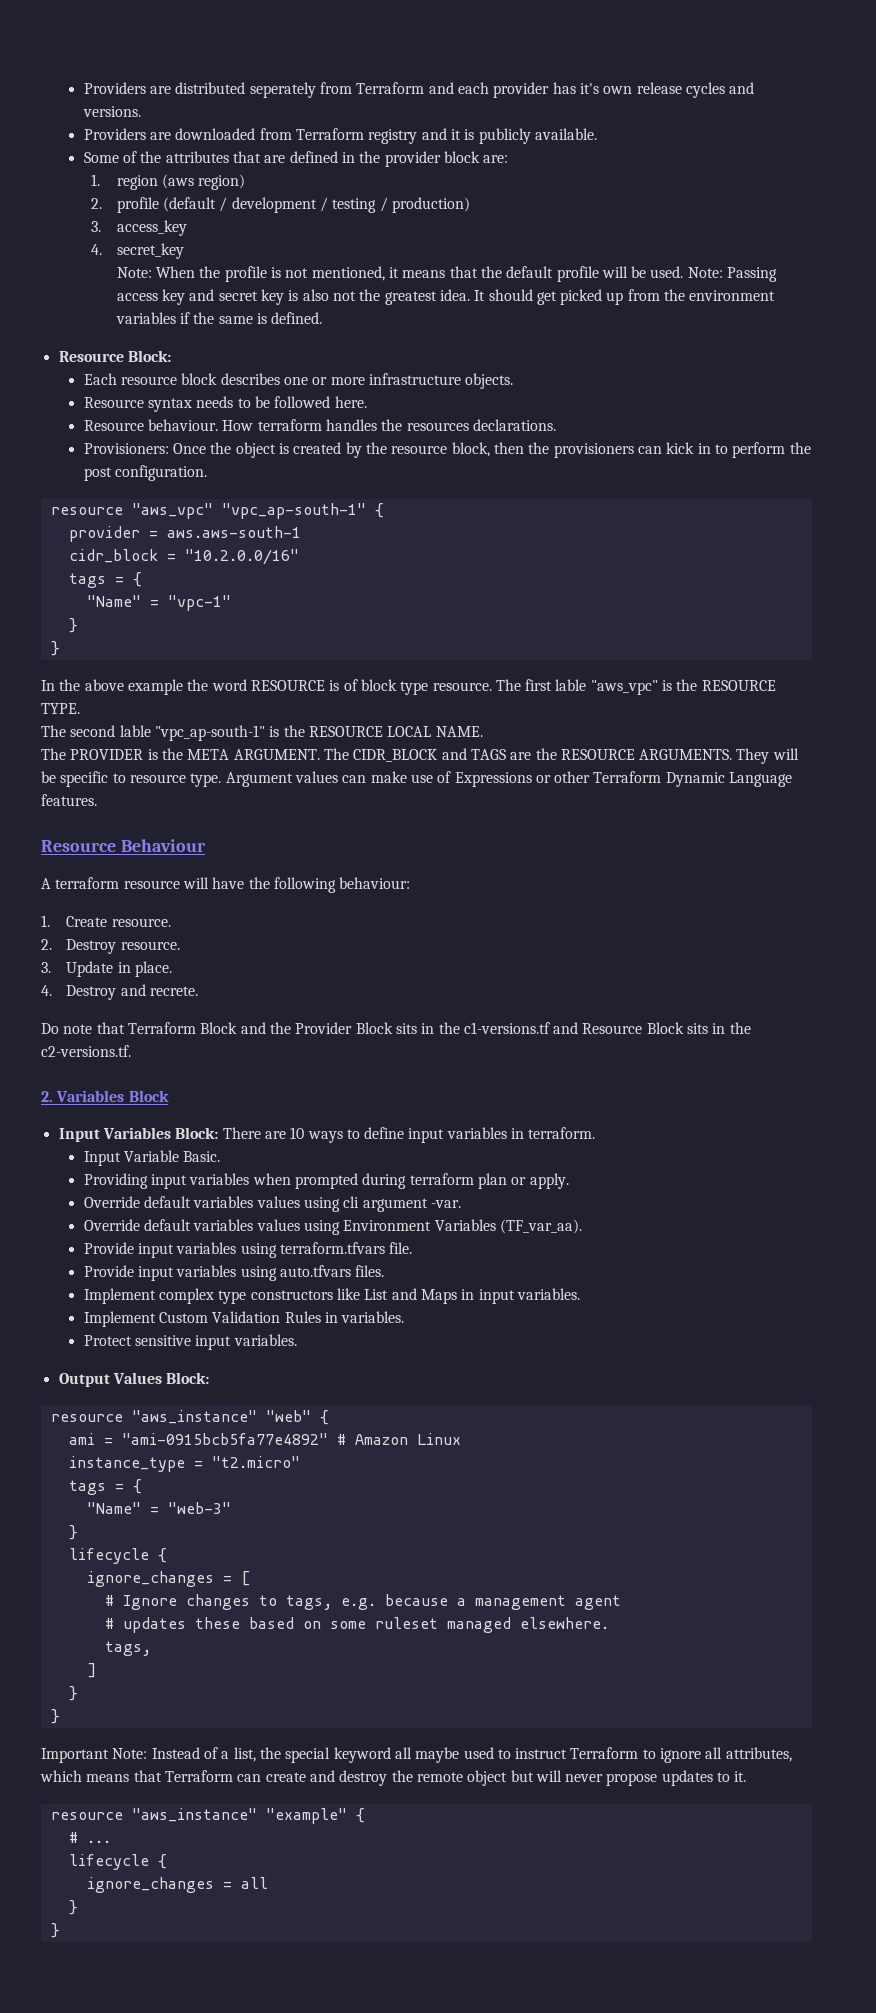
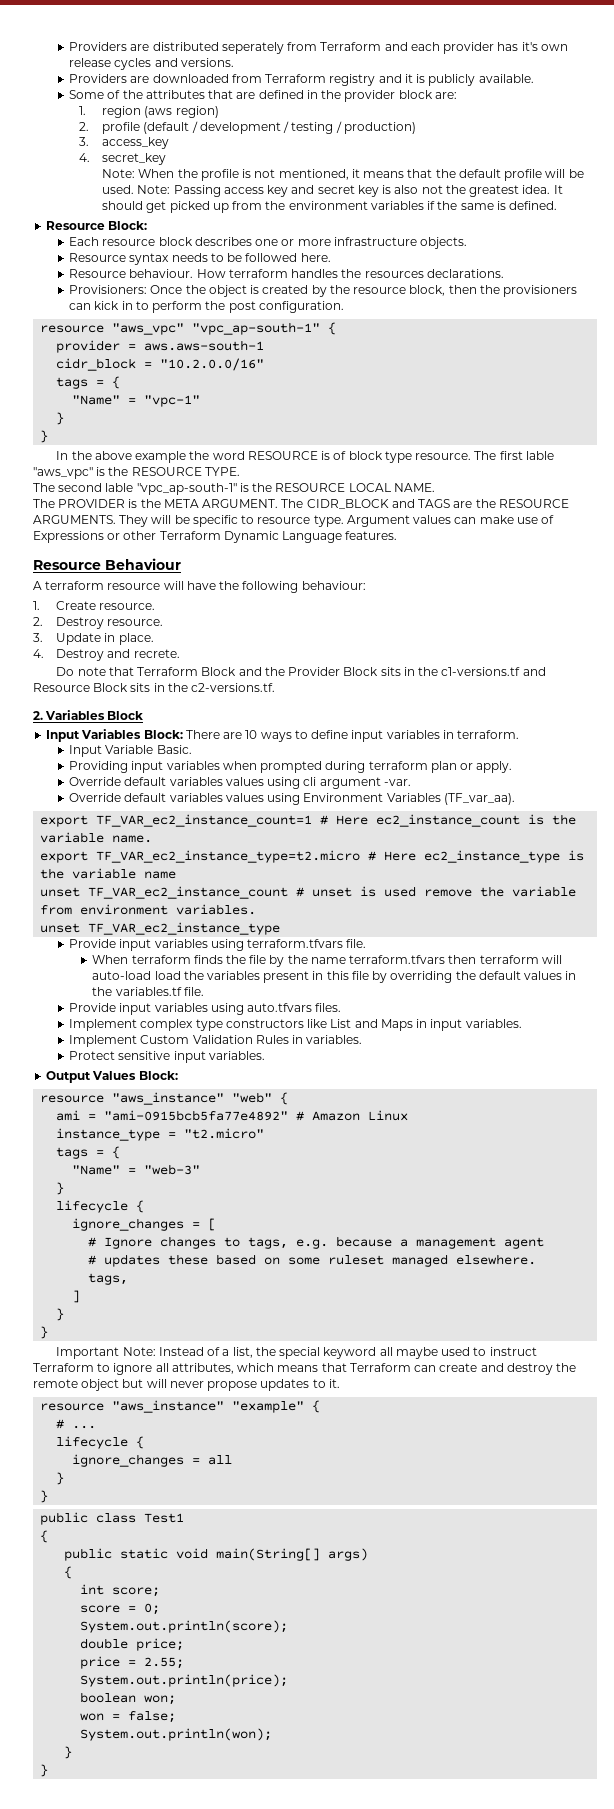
+ export TF_VAR_ec2_instance_count=1 # Here ec2_instance_count is the variable name.
+ export TF_VAR_ec2_instance_type=t2.micro # Here ec2_instance_type is the variable name
+ unset TF_VAR_ec2_instance_count # unset is used remove the variable from environment variables.
+ unset TF_VAR_ec2_instance_type
+ When terraform finds the file by the name terraform.tfvars then terraform will auto-load load the variables present in this file by overriding the default values in the variables.tf file.
+ public class Test1
+ {
+ public static void main(String[] args)
+ {
+ int score;
+ score = 0;
+ System.out.println(score);
+ double price;
+ price = 2.55;
+ System.out.println(price);
+ boolean won;
+ won = false;
+ System.out.println(won);
+ }
+ }

